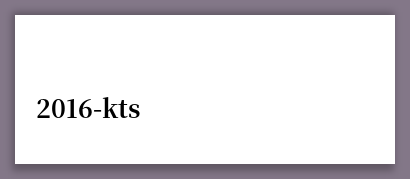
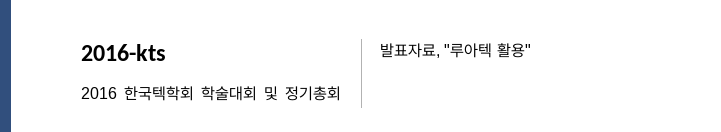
+ 2016 한국텍학회 학술대회 및 정기총회 발표자료, "루아텍 활용"

